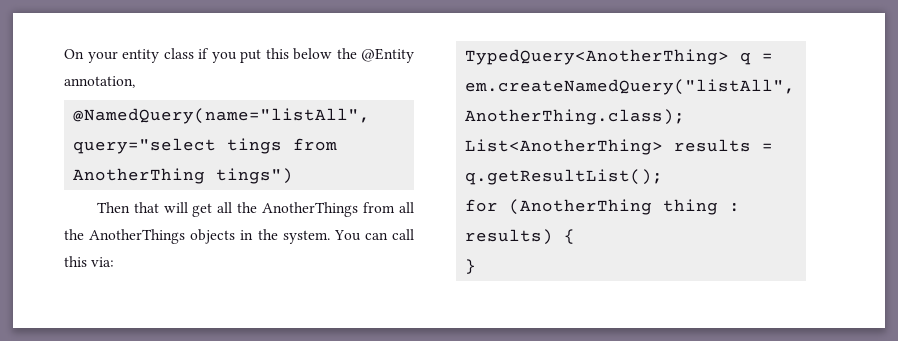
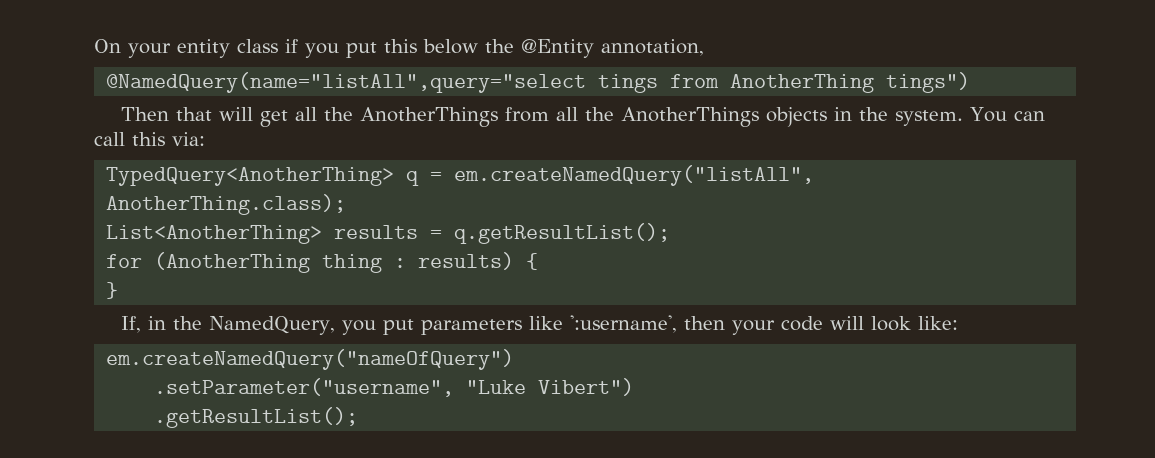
+ If, in the NamedQuery, you put parameters like ':username', then your code will look like:
+ em.createNamedQuery("nameOfQuery")
+ .setParameter("username", "Luke Vibert")
+ .getResultList();

